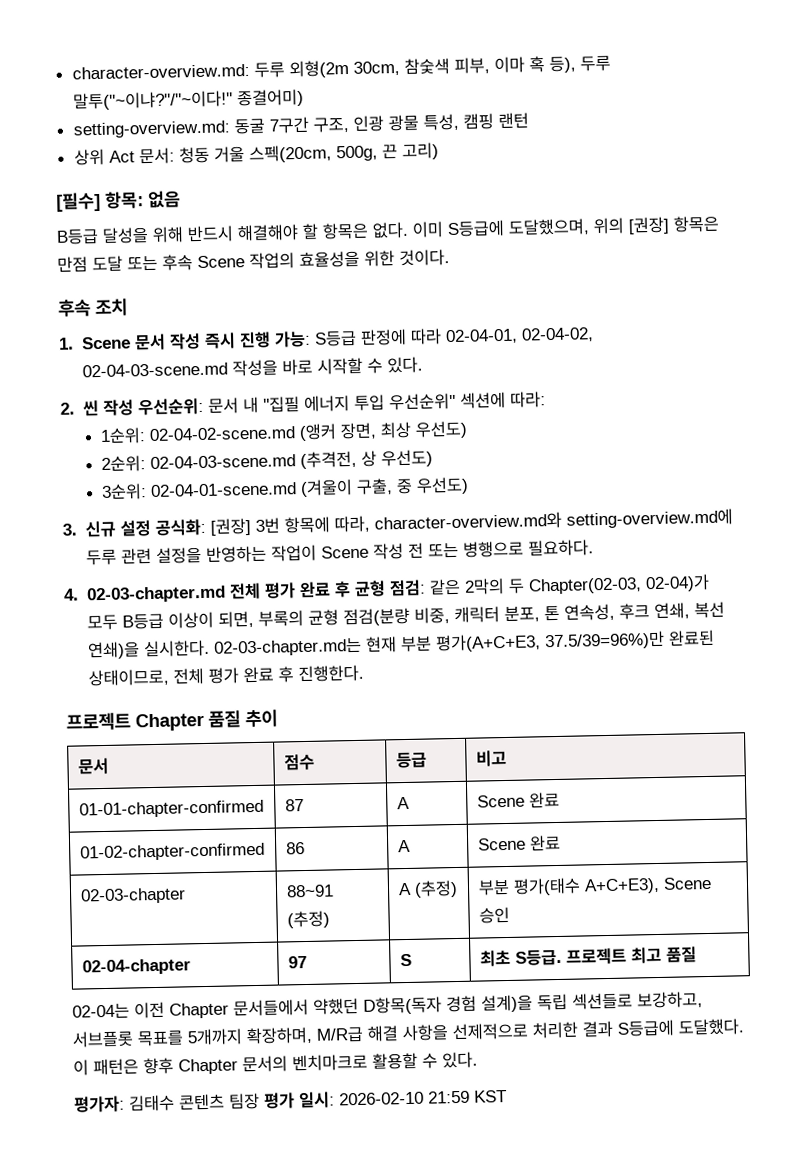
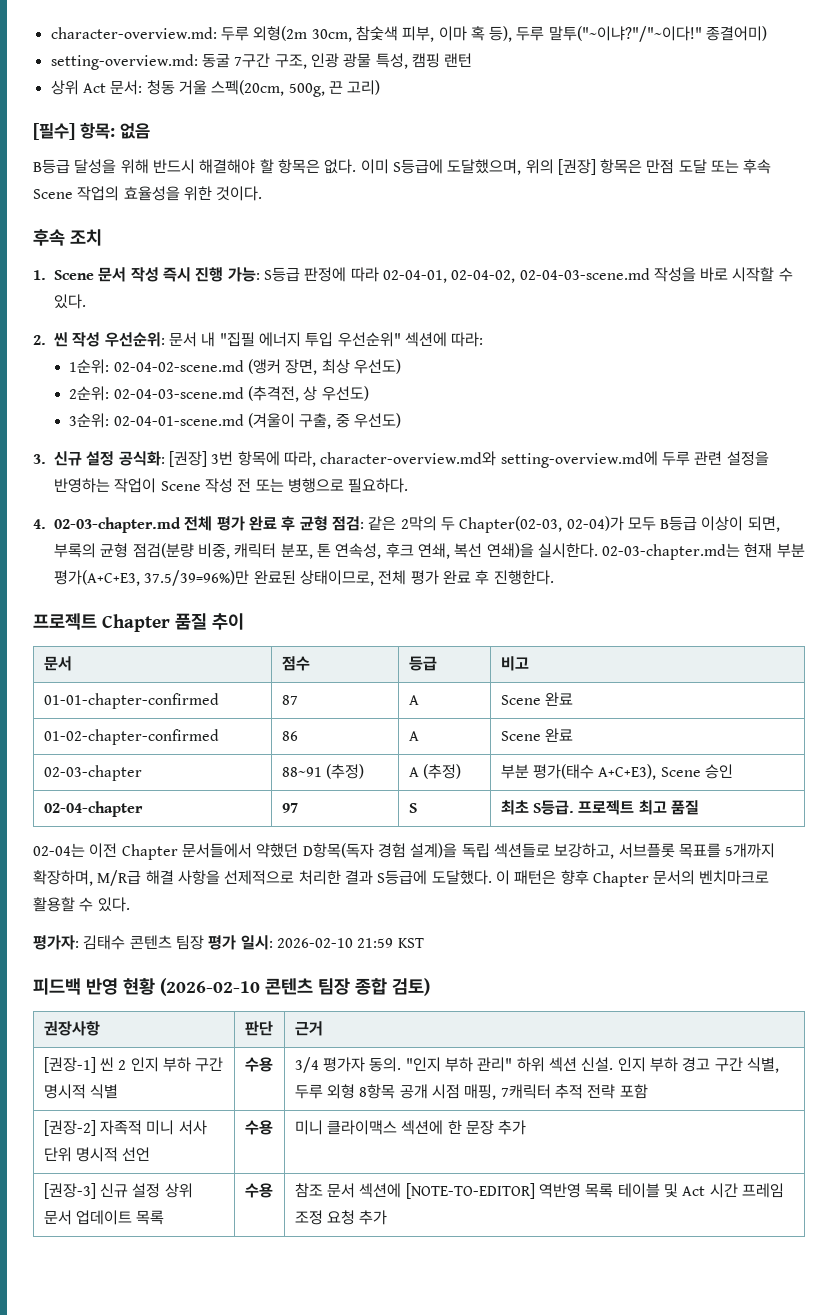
+ 피드백 반영 현황 (2026-02-10 콘텐츠 팀장 종합 검토)
+ 권장사항 | 판단 | 근거
+ [권장-1] 씬 2 인지 부하 구간 명시적 식별 | 수용 | 3/4 평가자 동의. "인지 부하 관리" 하위 섹션 신설. 인지 부하 경고 구간 식별, 두루 외형 8항목 공개 시점 매핑, 7캐릭터 추적 전략 포함
+ [권장-2] 자족적 미니 서사 단위 명시적 선언 | 수용 | 미니 클라이맥스 섹션에 한 문장 추가
+ [권장-3] 신규 설정 상위 문서 업데이트 목록 | 수용 | 참조 문서 섹션에 [NOTE-TO-EDITOR] 역반영 목록 테이블 및 Act 시간 프레임 조정 요청 추가

